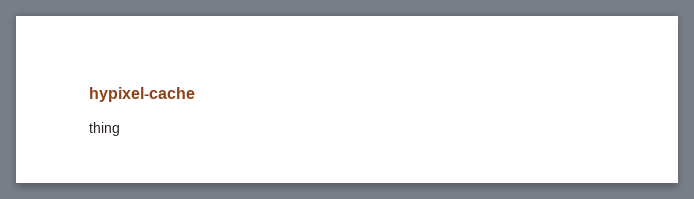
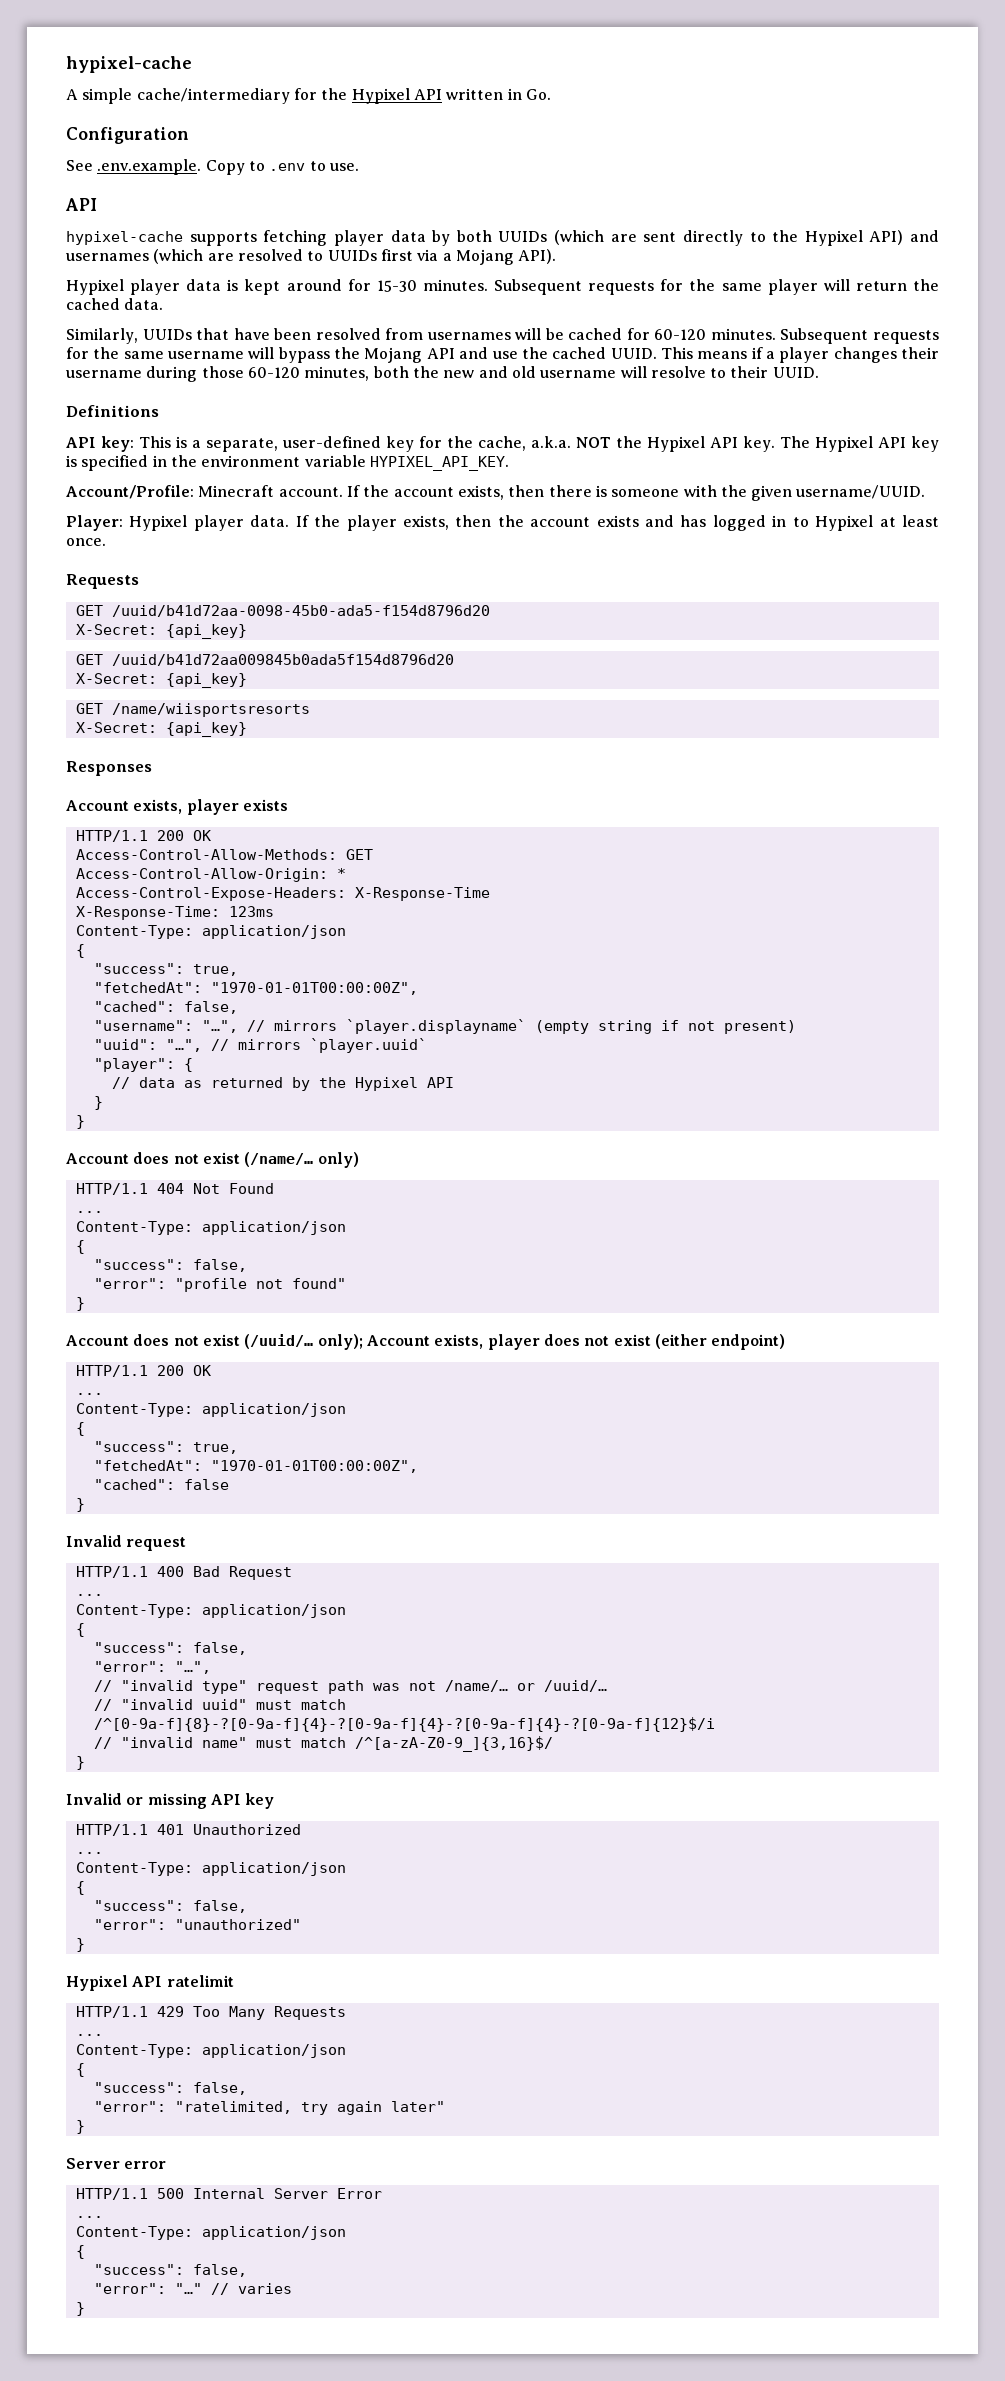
- thing
+ A simple cache/intermediary for the Hypixel API written in Go.
+ Configuration
+ See .env.example. Copy to .env to use.
+ API
+ hypixel-cache supports fetching player data by both UUIDs (which are sent directly to the Hypixel API) and usernames (which are resolved to UUIDs first via a Mojang API).
+ Hypixel player data is kept around for 15-30 minutes. Subsequent requests for the same player will return the cached data.
+ Similarly, UUIDs that have been resolved from usernames will be cached for 60-120 minutes. Subsequent requests for the same username will bypass the Mojang API and use the cached UUID. This means if a player changes their username during those 60-120 minutes, both the new and old username will resolve to their UUID.
+ Definitions
+ API key: This is a separate, user-defined key for the cache, a.k.a. NOT the Hypixel API key. The Hypixel API key is specified in the environment variable HYPIXEL_API_KEY.
+ Account/Profile: Minecraft account. If the account exists, then there is someone with the given username/UUID.
+ Player: Hypixel player data. If the player exists, then the account exists and has logged in to Hypixel at least once.
+ Requests
+ GET /uuid/b41d72aa-0098-45b0-ada5-f154d8796d20
+ X-Secret: {api_key}
+ GET /uuid/b41d72aa009845b0ada5f154d8796d20
+ X-Secret: {api_key}
+ GET /name/wiisportsresorts
+ X-Secret: {api_key}
+ Responses
+ Account exists, player exists
+ HTTP/1.1 200 OK
+ Access-Control-Allow-Methods: GET
+ Access-Control-Allow-Origin: *
+ Access-Control-Expose-Headers: X-Response-Time
+ X-Response-Time: 123ms
+ Content-Type: application/json
+ {
+ "success": true,
+ "fetchedAt": "1970-01-01T00:00:00Z",
+ "cached": false,
+ "username": "…", // mirrors `player.displayname` (empty string if not present)
+ "uuid": "…", // mirrors `player.uuid`
+ "player": {
+ // data as returned by the Hypixel API
+ }
+ }
+ Account does not exist (/name/… only)
+ HTTP/1.1 404 Not Found
+ ...
+ Content-Type: application/json
+ {
+ "success": false,
+ "error": "profile not found"
+ }
+ Account does not exist (/uuid/… only); Account exists, player does not exist (either endpoint)
+ HTTP/1.1 200 OK
+ ...
+ Content-Type: application/json
+ {
+ "success": true,
+ "fetchedAt": "1970-01-01T00:00:00Z",
+ "cached": false
+ }
+ Invalid request
+ HTTP/1.1 400 Bad Request
+ ...
+ Content-Type: application/json
+ {
+ "success": false,
+ "error": "…",
+ // "invalid type" request path was not /name/… or /uuid/…
+ // "invalid uuid" must match /^[0-9a-f]{8}-?[0-9a-f]{4}-?[0-9a-f]{4}-?[0-9a-f]{4}-?[0-9a-f]{12}$/i
+ // "invalid name" must match /^[a-zA-Z0-9_]{3,16}$/
+ }
+ Invalid or missing API key
+ HTTP/1.1 401 Unauthorized
+ ...
+ Content-Type: application/json
+ {
+ "success": false,
+ "error": "unauthorized"
+ }
+ Hypixel API ratelimit
+ HTTP/1.1 429 Too Many Requests
+ ...
+ Content-Type: application/json
+ {
+ "success": false,
+ "error": "ratelimited, try again later"
+ }
+ Server error
+ HTTP/1.1 500 Internal Server Error
+ ...
+ Content-Type: application/json
+ {
+ "success": false,
+ "error": "…" // varies
+ }

